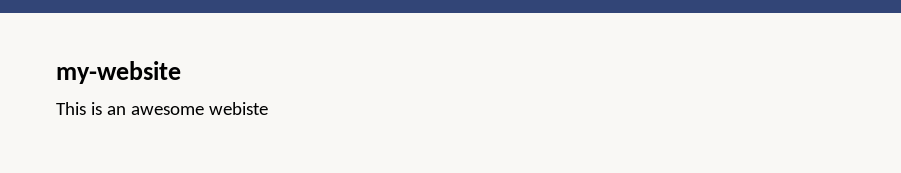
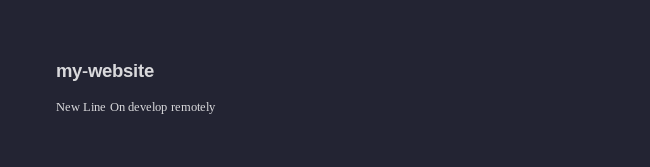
- This is an awesome webiste
+ New Line On develop remotely

